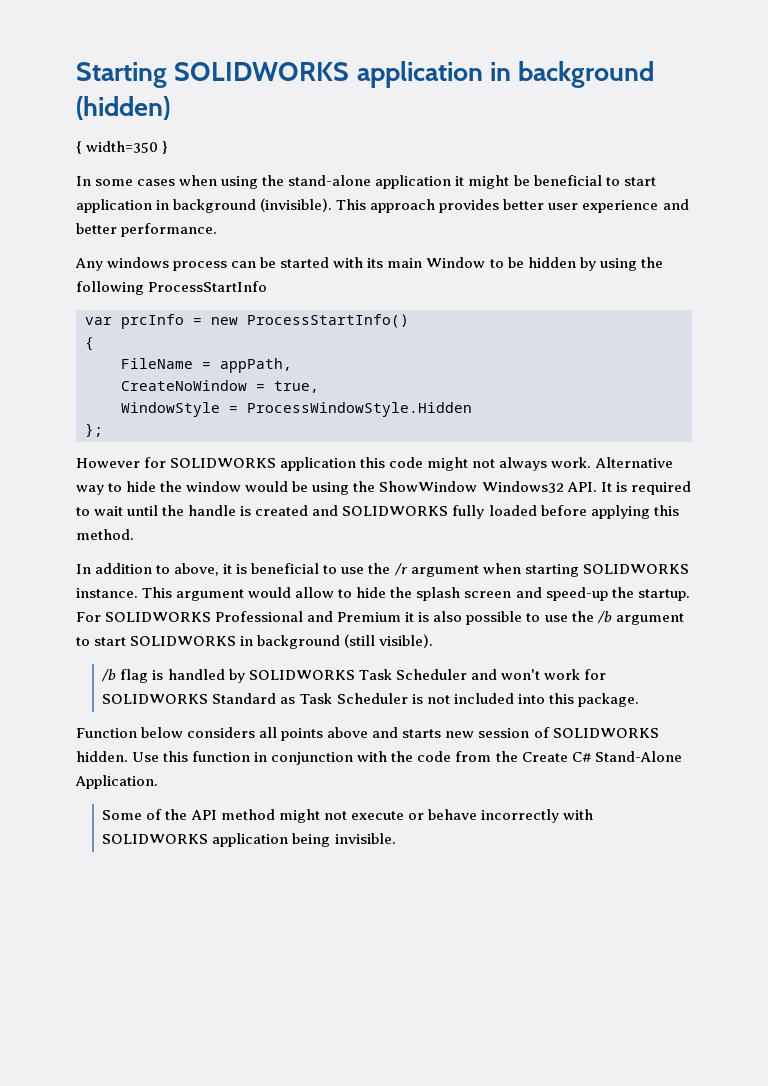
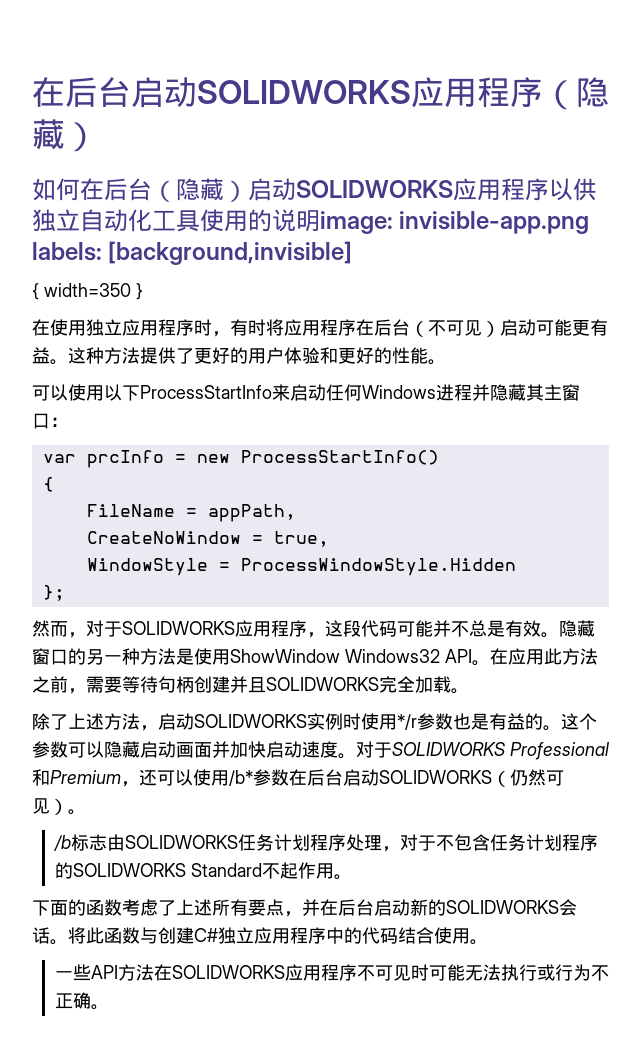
- Starting SOLIDWORKS application in background (hidden)
+ 在后台启动SOLIDWORKS应用程序（隐藏）
+ 如何在后台（隐藏）启动SOLIDWORKS应用程序以供独立自动化工具使用的说明image: invisible-app.png labels: [background,invisible]
  { width=350 }
- In some cases when using the stand-alone application it might be beneficial to start application in background (invisible). This approach provides better user experience and better performance.
- Any windows process can be started with its main Window to be hidden by using the following ProcessStartInfo
+ 在使用独立应用程序时，有时将应用程序在后台（不可见）启动可能更有益。这种方法提供了更好的用户体验和更好的性能。
+ 可以使用以下ProcessStartInfo来启动任何Windows进程并隐藏其主窗口：
- However for SOLIDWORKS application this code might not always work. Alternative way to hide the window would be using the ShowWindow Windows32 API. It is required to wait until the handle is created and SOLIDWORKS fully loaded before applying this method.
- In addition to above, it is beneficial to use the /r argument when starting SOLIDWORKS instance. This argument would allow to hide the splash screen and speed-up the startup. For SOLIDWORKS Professional and Premium it is also possible to use the /b argument to start SOLIDWORKS in background (still visible).
- /b flag is handled by SOLIDWORKS Task Scheduler and won't work for SOLIDWORKS Standard as Task Scheduler is not included into this package.
- Function below considers all points above and starts new session of SOLIDWORKS hidden. Use this function in conjunction with the code from the Create C# Stand-Alone Application.
- Some of the API method might not execute or behave incorrectly with SOLIDWORKS application being invisible.
+ 然而，对于SOLIDWORKS应用程序，这段代码可能并不总是有效。隐藏窗口的另一种方法是使用ShowWindow Windows32 API。在应用此方法之前，需要等待句柄创建并且SOLIDWORKS完全加载。
+ 除了上述方法，启动SOLIDWORKS实例时使用*/r参数也是有益的。这个参数可以隐藏启动画面并加快启动速度。对于SOLIDWORKS Professional和Premium，还可以使用/b*参数在后台启动SOLIDWORKS（仍然可见）。
+ /b标志由SOLIDWORKS任务计划程序处理，对于不包含任务计划程序的SOLIDWORKS Standard不起作用。
+ 下面的函数考虑了上述所有要点，并在后台启动新的SOLIDWORKS会话。将此函数与创建C#独立应用程序中的代码结合使用。
+ 一些API方法在SOLIDWORKS应用程序不可见时可能无法执行或行为不正确。

